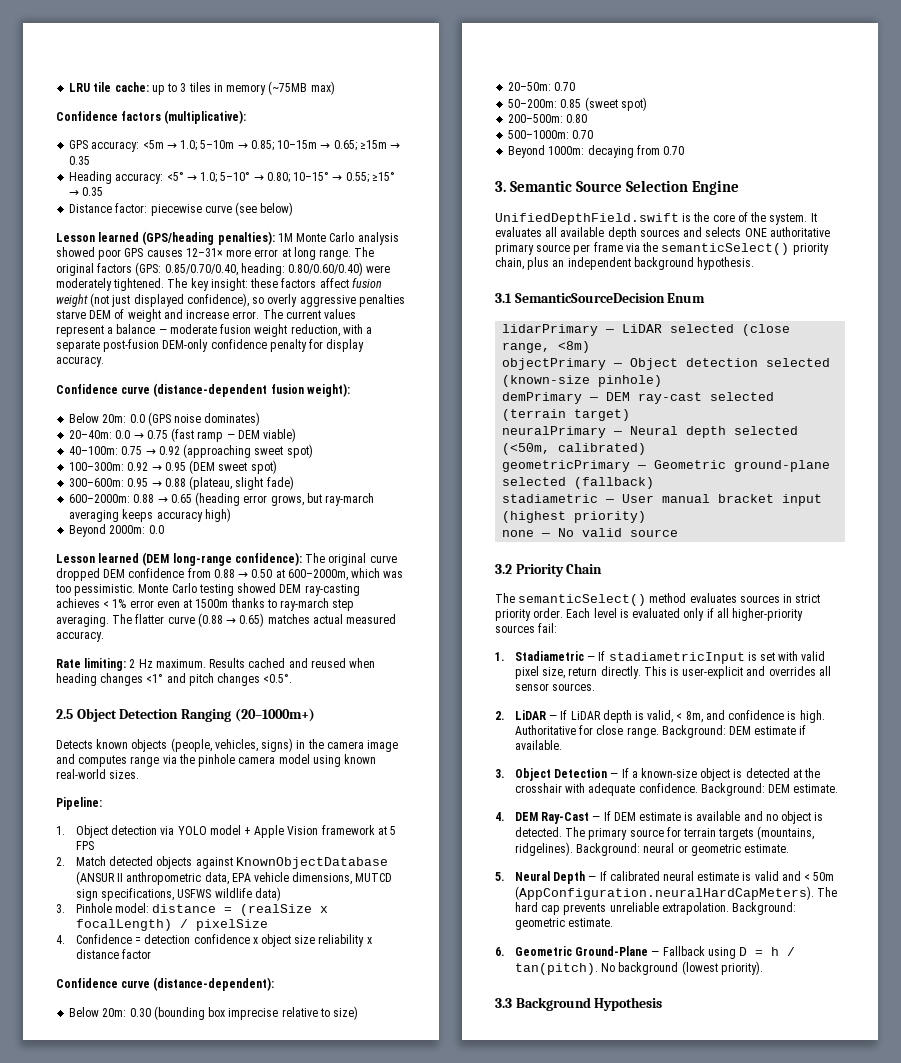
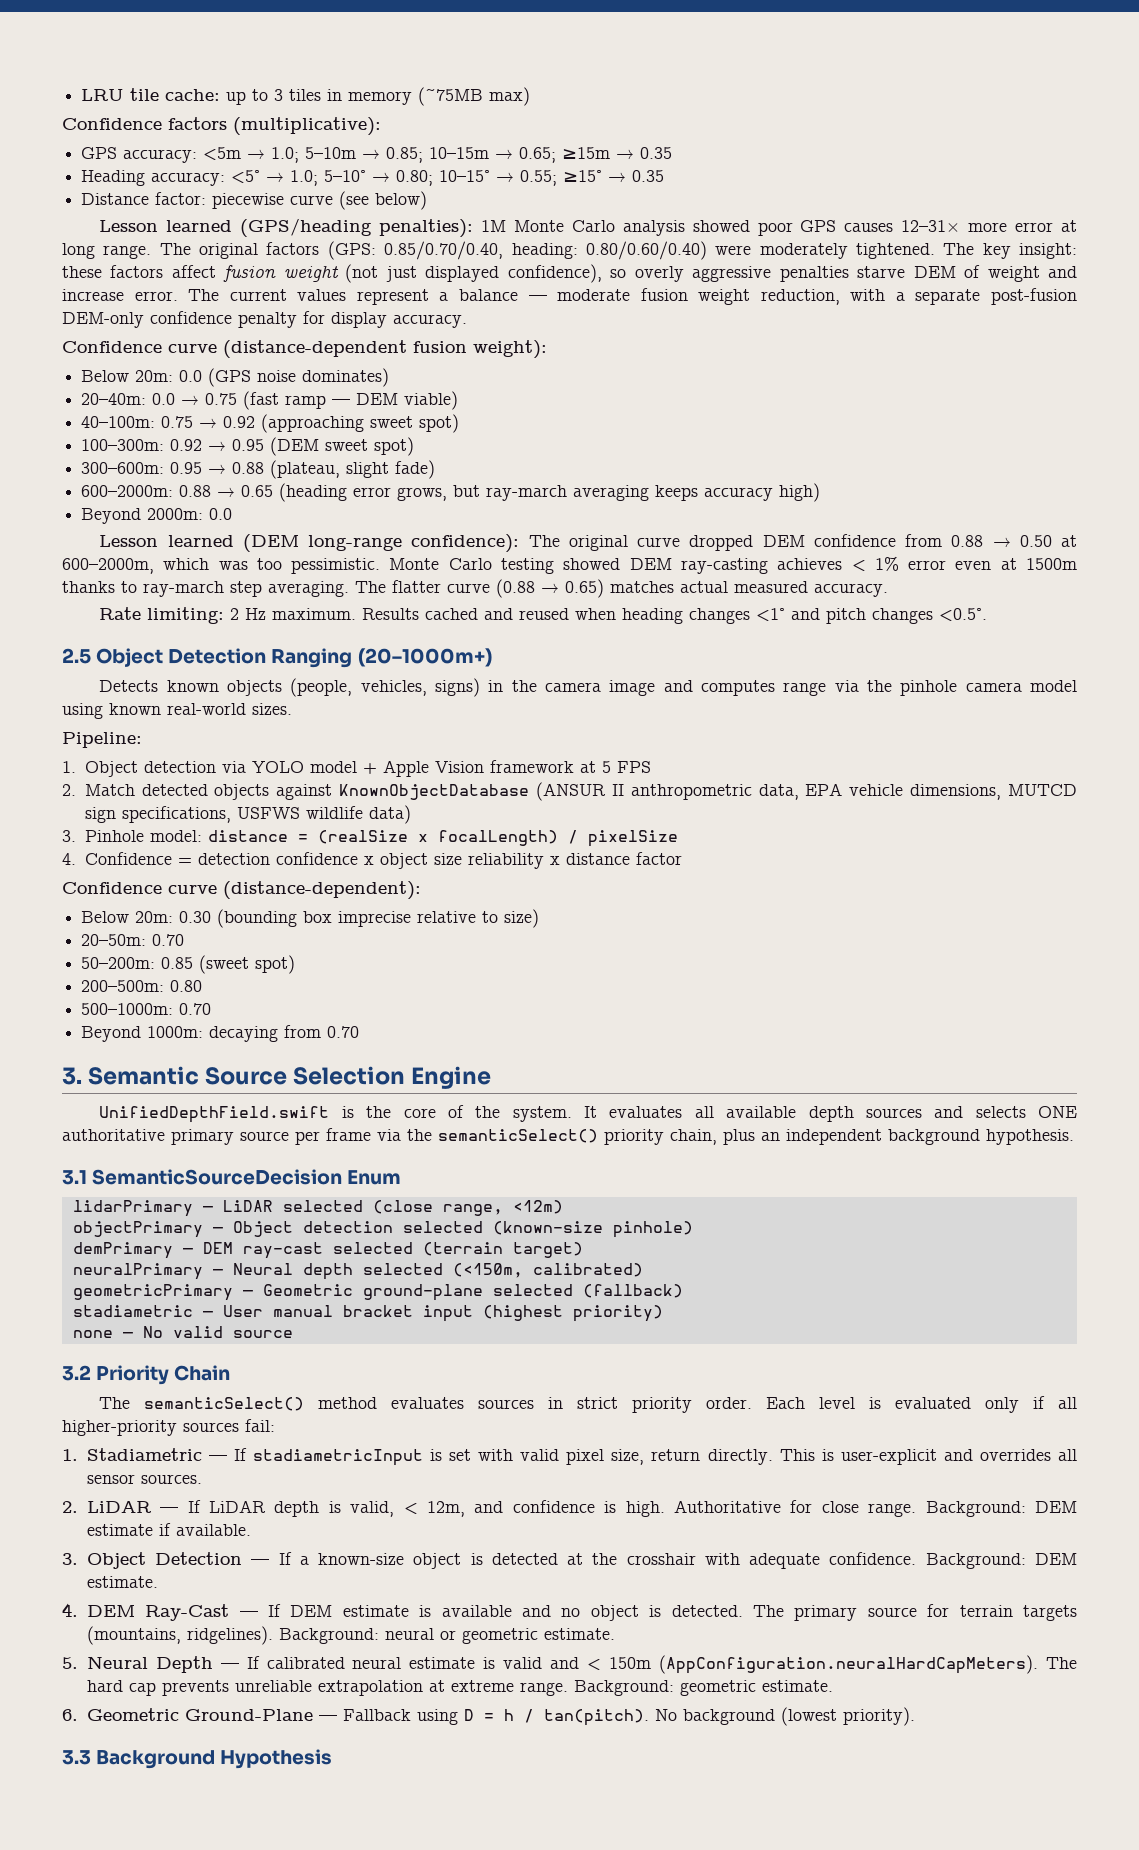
- lidarPrimary — LiDAR selected (close range, <8m)
+ lidarPrimary — LiDAR selected (close range, <12m)
- neuralPrimary — Neural depth selected (<50m, calibrated)
+ neuralPrimary — Neural depth selected (<150m, calibrated)
- 2. LiDAR — If LiDAR depth is valid, < 8m, and confidence is high.
+ 2. LiDAR — If LiDAR depth is valid, < 12m, and confidence is high.
- 5. Neural Depth — If calibrated neural estimate is valid and < 50m (AppConfiguration.neuralHardCapMeters). The hard cap prevents unreliable extrapolation.
+ 5. Neural Depth — If calibrated neural estimate is valid and < 150m (AppConfiguration.neuralHardCapMeters). The hard cap prevents unreliable extrapolation at extreme range.

